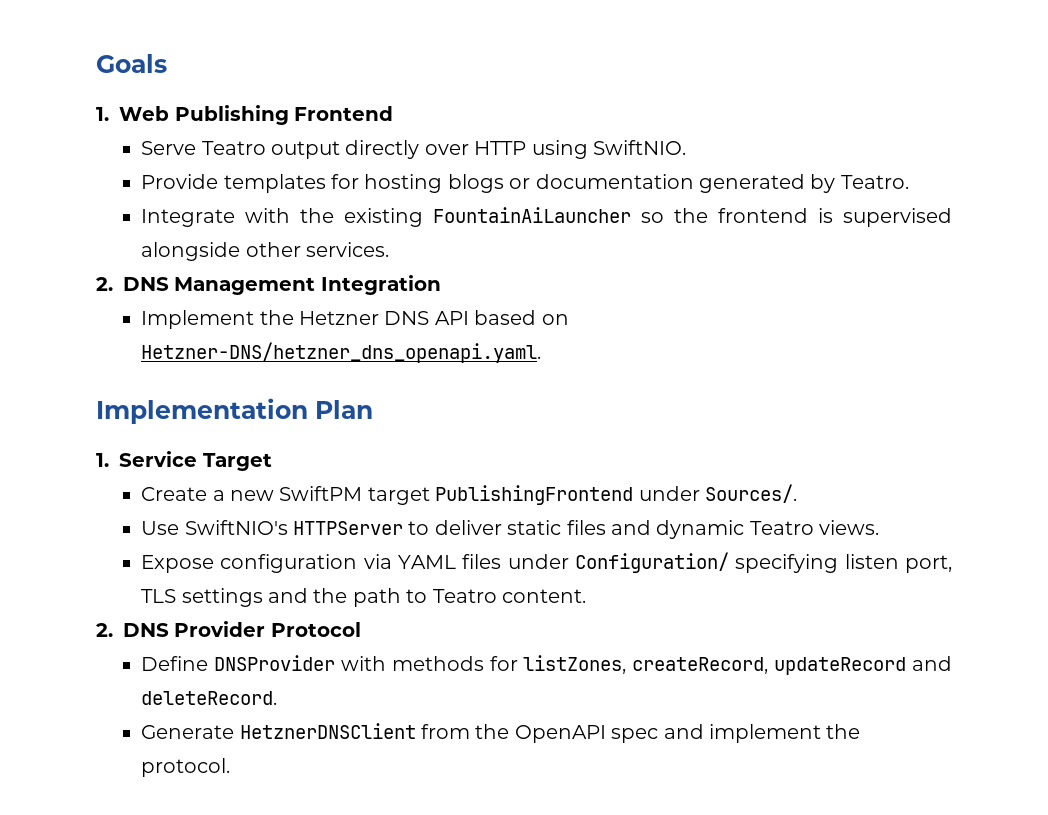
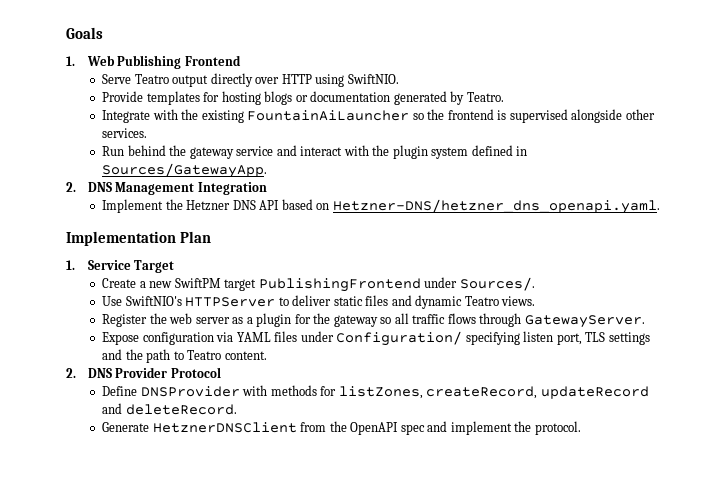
+ Run behind the gateway service and interact with the plugin system defined in Sources/GatewayApp.
+ Register the web server as a plugin for the gateway so all traffic flows through GatewayServer.

